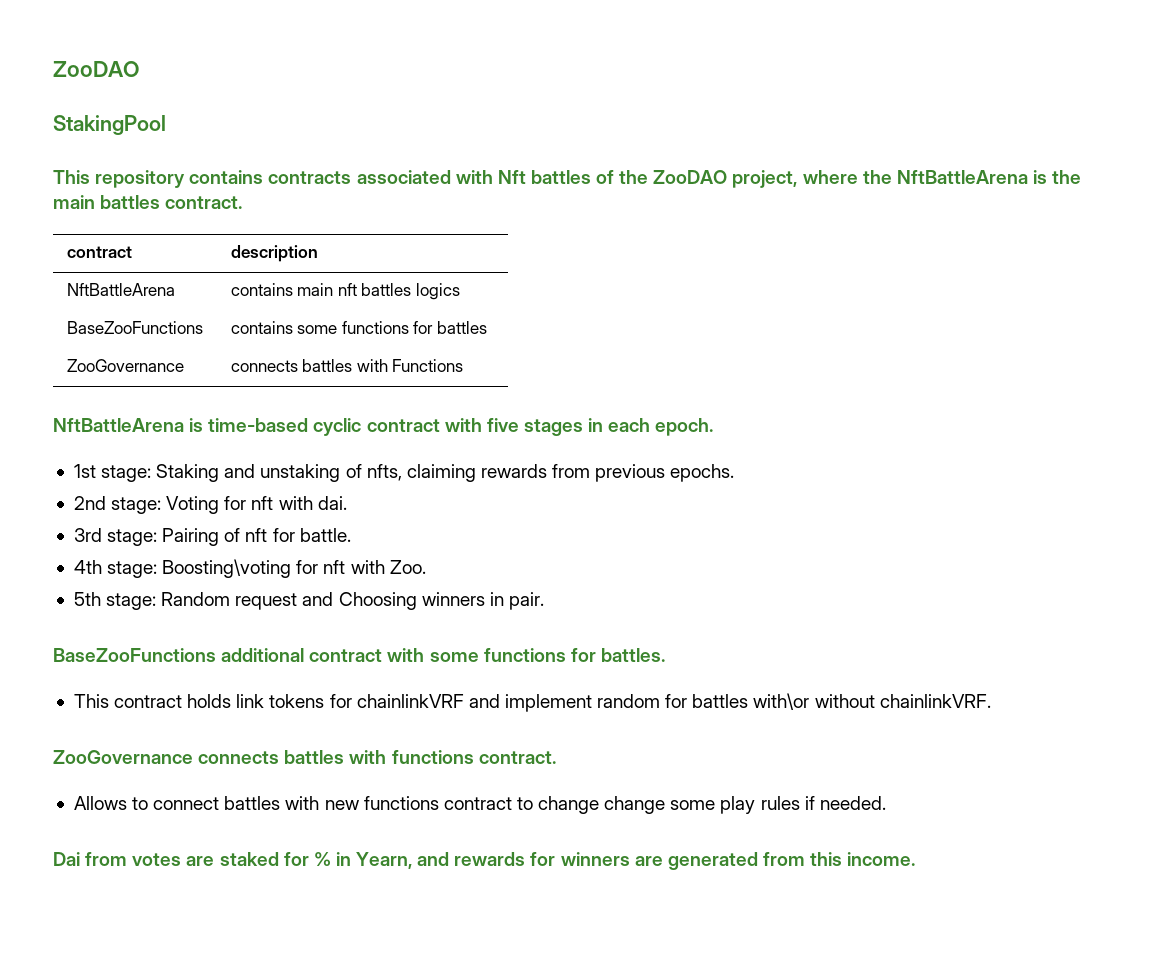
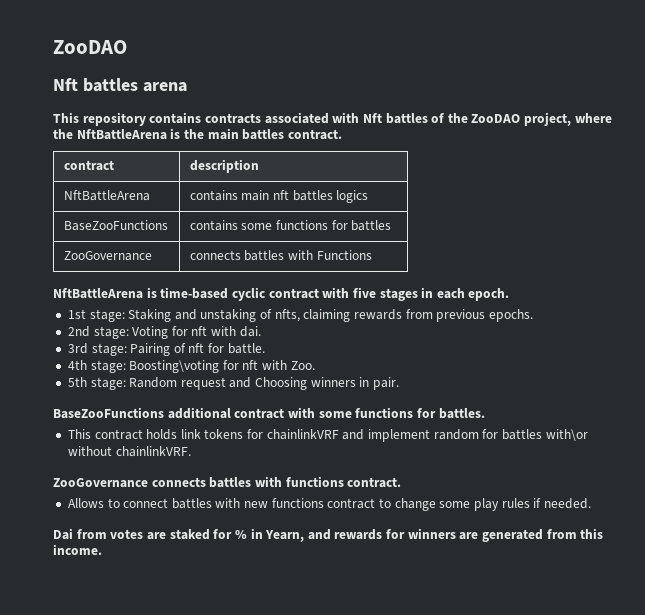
- StakingPool
+ Nft battles arena
- Allows to connect battles with new functions contract to change change some play rules if needed.
+ Allows to connect battles with new functions contract to change some play rules if needed.

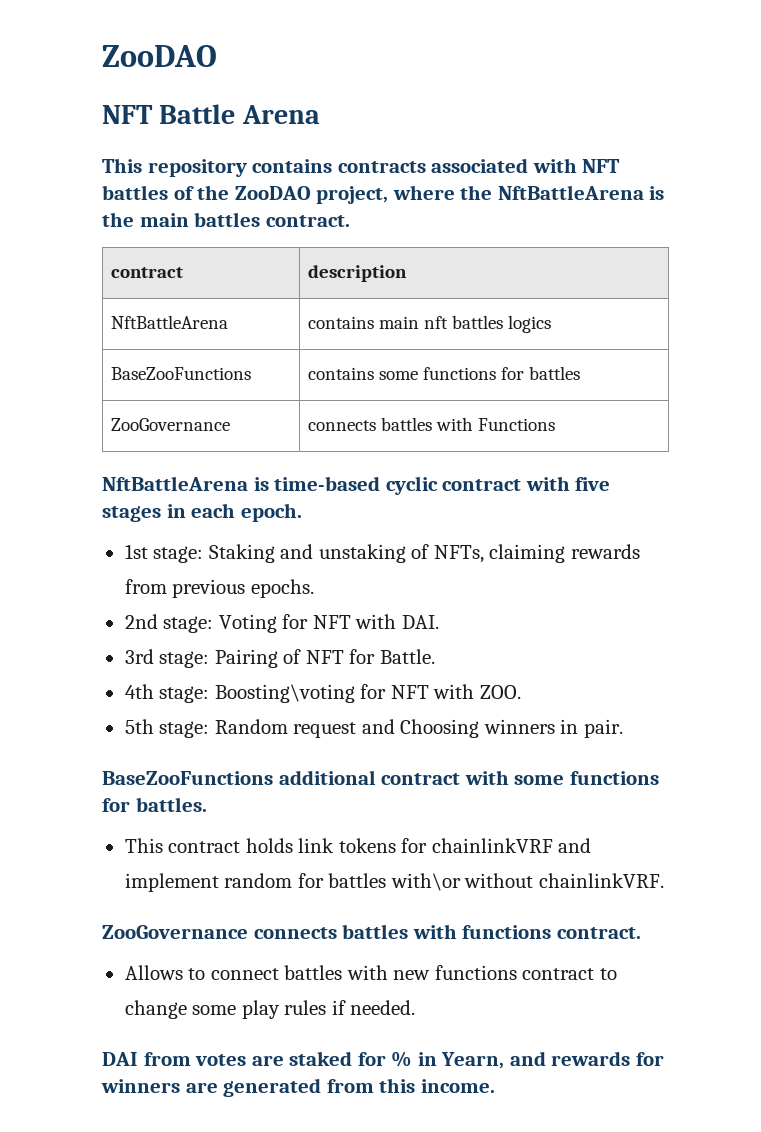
- Nft battles arena
+ NFT Battle Arena
- This repository contains contracts associated with Nft battles of the ZooDAO project, where the NftBattleArena is the main battles contract.
+ This repository contains contracts associated with NFT battles of the ZooDAO project, where the NftBattleArena is the main battles contract.
- 1st stage: Staking and unstaking of nfts, claiming rewards from previous epochs.
+ 1st stage: Staking and unstaking of NFTs, claiming rewards from previous epochs.
- 2nd stage: Voting for nft with dai.
+ 2nd stage: Voting for NFT with DAI.
- 3rd stage: Pairing of nft for battle.
+ 3rd stage: Pairing of NFT for Battle.
- 4th stage: Boosting\voting for nft with Zoo.
+ 4th stage: Boosting\voting for NFT with ZOO.
- Dai from votes are staked for % in Yearn, and rewards for winners are generated from this income.
+ DAI from votes are staked for % in Yearn, and rewards for winners are generated from this income.

